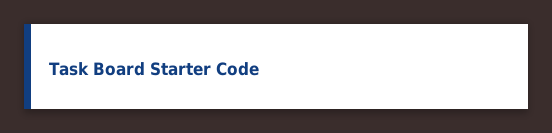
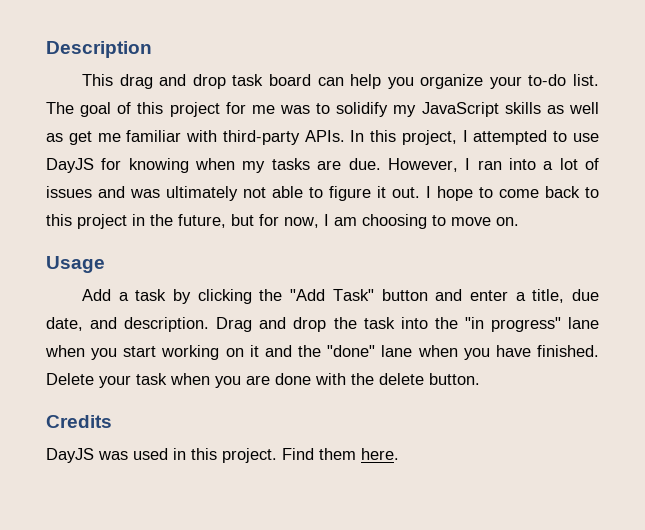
- Task Board Starter Code
+ Description
+ This drag and drop task board can help you organize your to-do list. The goal of this project for me was to solidify my JavaScript skills as well as get me familiar with third-party APIs. In this project, I attempted to use DayJS for knowing when my tasks are due. However, I ran into a lot of issues and was ultimately not able to figure it out. I hope to come back to this project in the future, but for now, I am choosing to move on.
+ Usage
+ Add a task by clicking the "Add Task" button and enter a title, due date, and description. Drag and drop the task into the "in progress" lane when you start working on it and the "done" lane when you have finished. Delete your task when you are done with the delete button.
+ Credits
+ DayJS was used in this project. Find them here.

